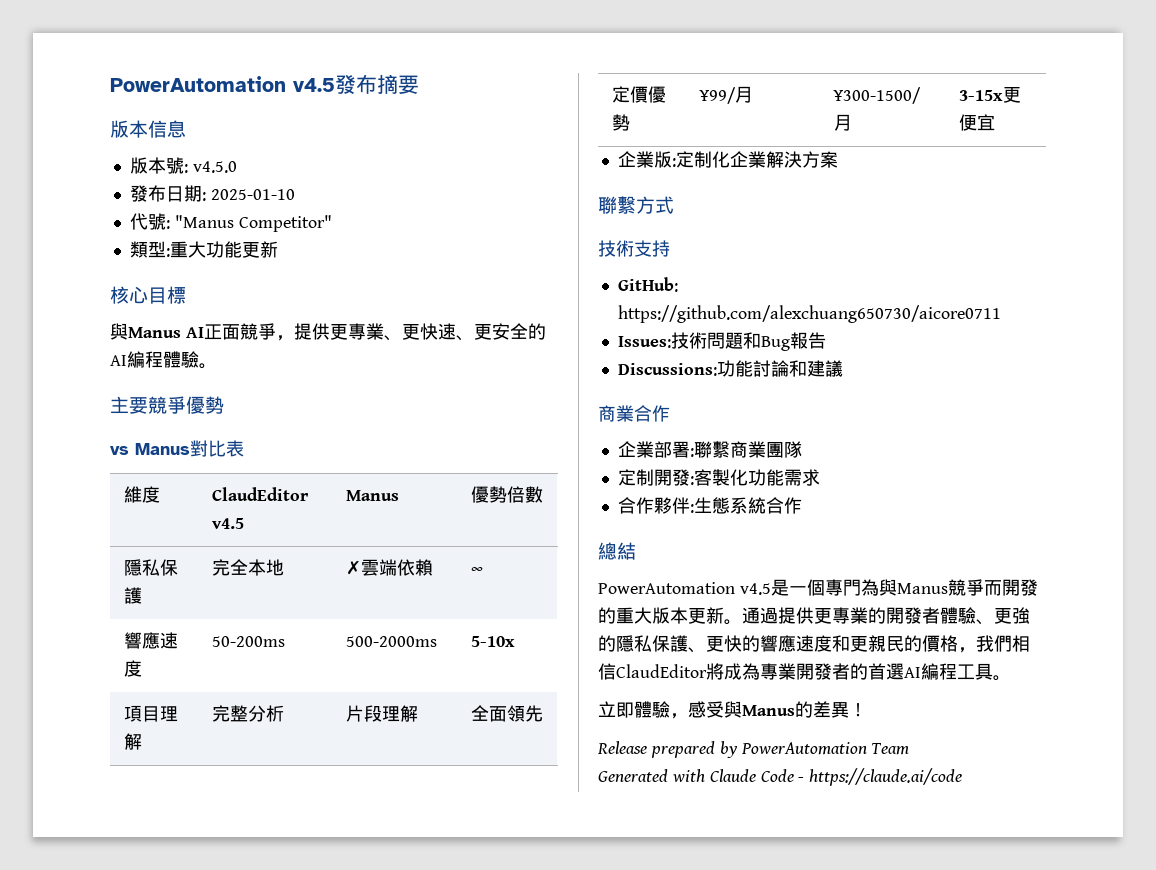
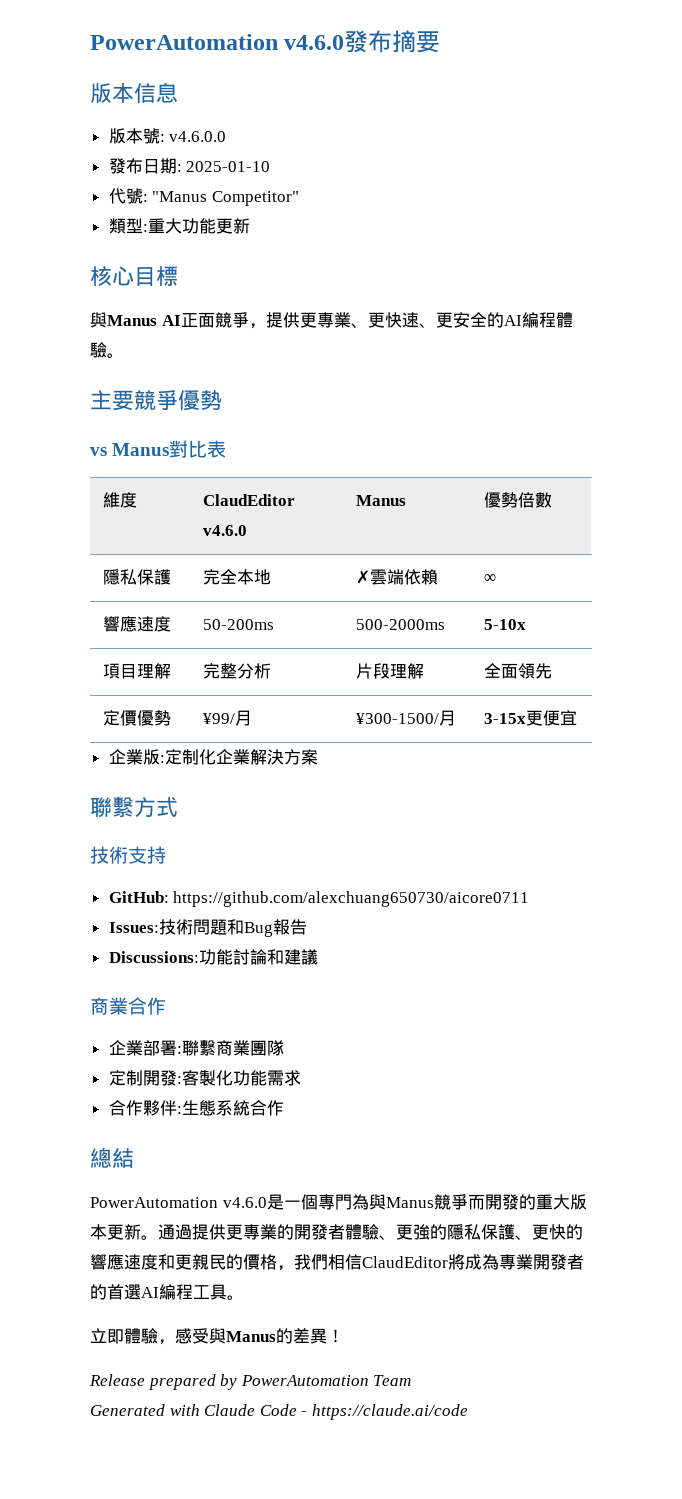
- PowerAutomation v4.5發布摘要
+ PowerAutomation v4.6.0發布摘要
- 版本號: v4.5.0
+ 版本號: v4.6.0.0
- 維度 | ClaudEditor v4.5 | Manus | 優勢倍數
+ 維度 | ClaudEditor v4.6.0 | Manus | 優勢倍數
- PowerAutomation v4.5是一個專門為與Manus競爭而開發的重大版本更新。
+ PowerAutomation v4.6.0是一個專門為與Manus競爭而開發的重大版本更新。

